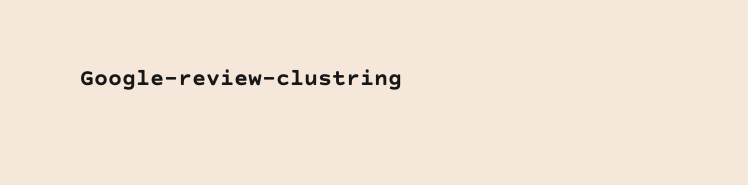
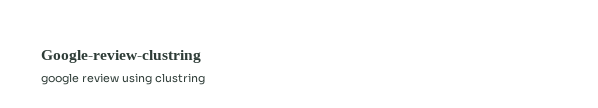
+ google review using clustring

